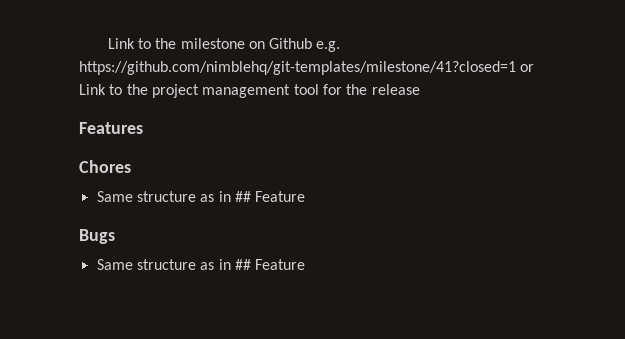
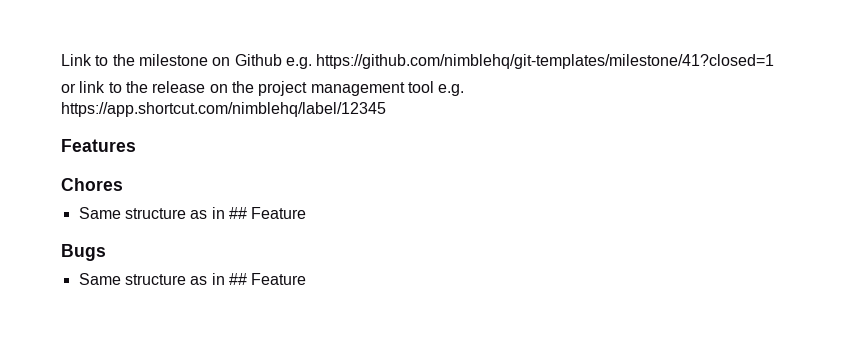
- Link to the milestone on Github e.g. https://github.com/nimblehq/git-templates/milestone/41?closed=1 or Link to the project management tool for the release
+ Link to the milestone on Github e.g. https://github.com/nimblehq/git-templates/milestone/41?closed=1
+ or link to the release on the project management tool e.g. https://app.shortcut.com/nimblehq/label/12345

